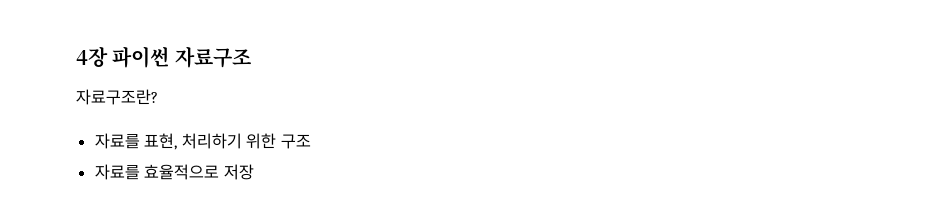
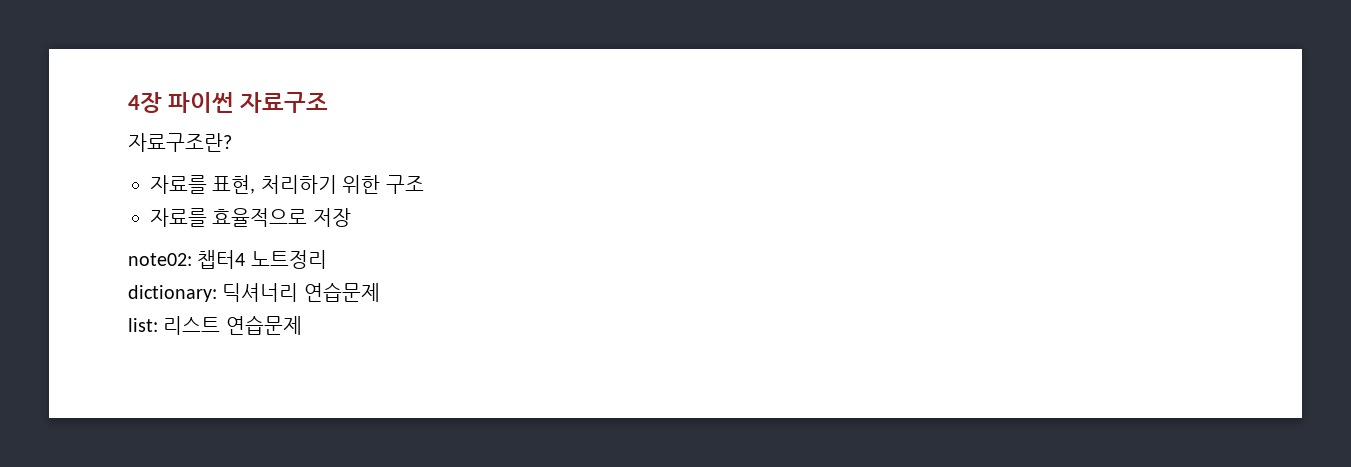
+ note02: 챕터4 노트정리
+ dictionary: 딕셔너리 연습문제
+ list: 리스트 연습문제

